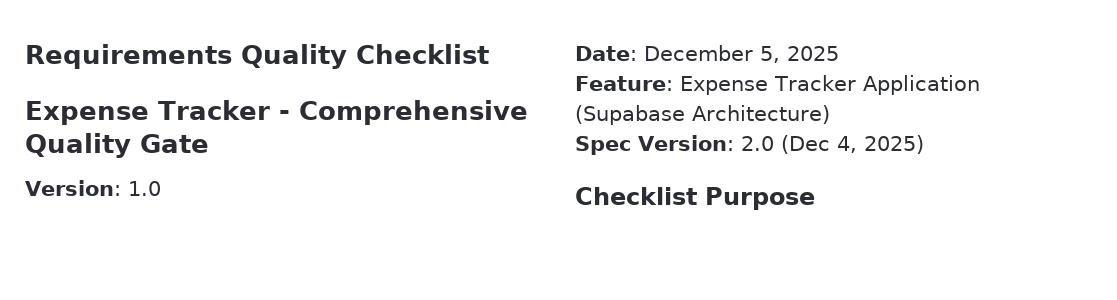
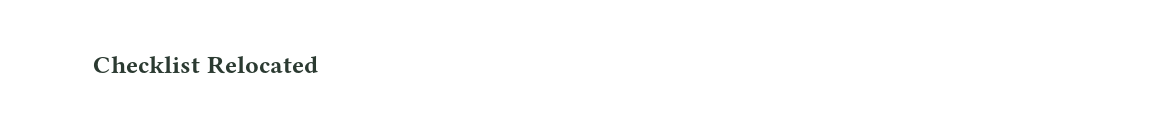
- Requirements Quality Checklist
- Expense Tracker - Comprehensive Quality Gate
- Version: 1.0
- Date: December 5, 2025
- Feature: Expense Tracker Application (Supabase Architecture)
- Spec Version: 2.0 (Dec 4, 2025)
- Checklist Purpose
+ Checklist Relocated

